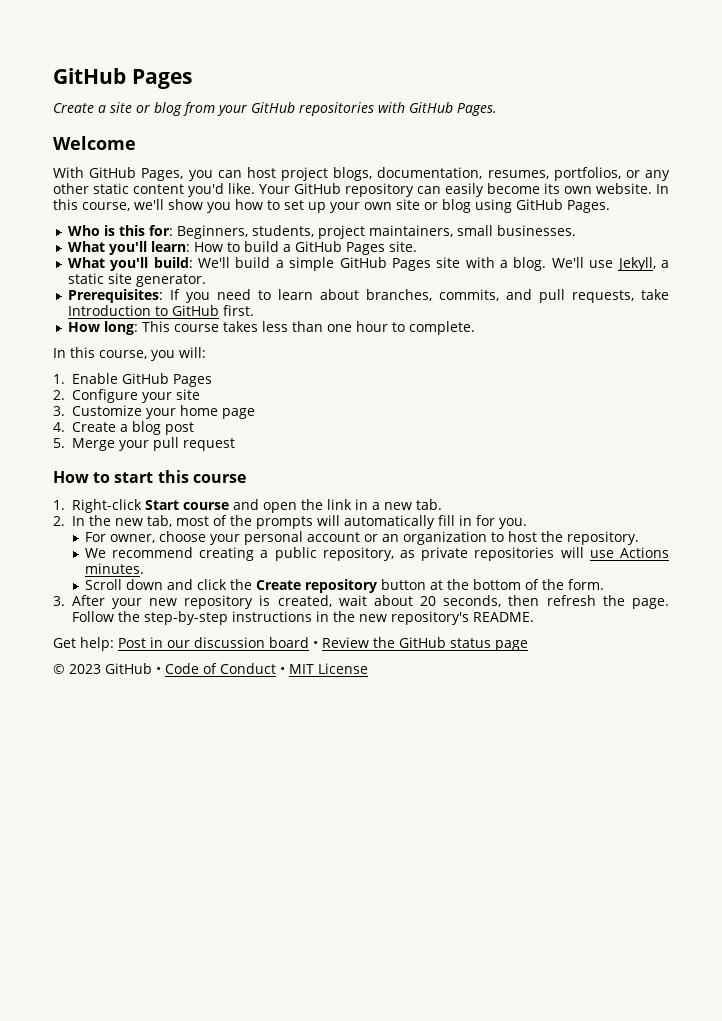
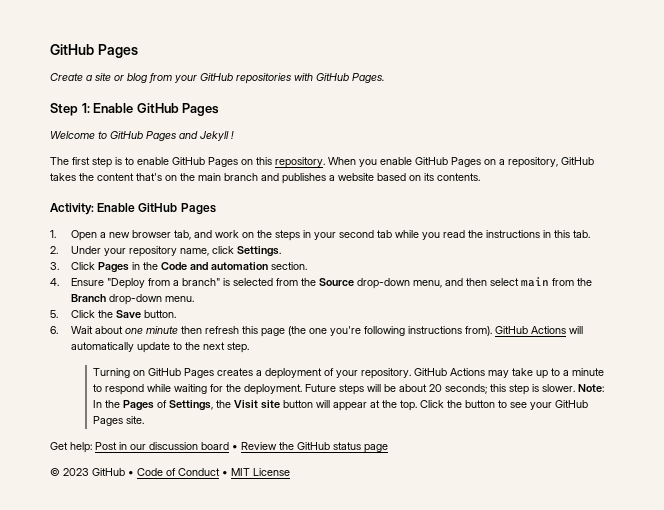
- Welcome
- With GitHub Pages, you can host project blogs, documentation, resumes, portfolios, or any other static content you'd like. Your GitHub repository can easily become its own website. In this course, we'll show you how to set up your own site or blog using GitHub Pages.
- Who is this for: Beginners, students, project maintainers, small businesses.
- What you'll learn: How to build a GitHub Pages site.
- What you'll build: We'll build a simple GitHub Pages site with a blog. We'll use Jekyll, a static site generator.
- Prerequisites: If you need to learn about branches, commits, and pull requests, take Introduction to GitHub first.
- How long: This course takes less than one hour to complete.
- In this course, you will:
- 1. Enable GitHub Pages
- 2. Configure your site
- 3. Customize your home page
- 4. Create a blog post
- 5. Merge your pull request
- How to start this course
- 1. Right-click Start course and open the link in a new tab.
- 2. In the new tab, most of the prompts will automatically fill in for you.
- For owner, choose your personal account or an organization to host the repository.
- We recommend creating a public repository, as private repositories will use Actions minutes.
- Scroll down and click the Create repository button at the bottom of the form.
- 3. After your new repository is created, wait about 20 seconds, then refresh the page. Follow the step-by-step instructions in the new repository's README.
+ Step 1: Enable GitHub Pages
+ Welcome to GitHub Pages and Jekyll !
+ The first step is to enable GitHub Pages on this repository. When you enable GitHub Pages on a repository, GitHub takes the content that's on the main branch and publishes a website based on its contents.
+ Activity: Enable GitHub Pages
+ 1. Open a new browser tab, and work on the steps in your second tab while you read the instructions in this tab.
+ 2. Under your repository name, click Settings.
+ 3. Click Pages in the Code and automation section.
+ 4. Ensure "Deploy from a branch" is selected from the Source drop-down menu, and then select main from the Branch drop-down menu.
+ 5. Click the Save button.
+ 6. Wait about one minute then refresh this page (the one you're following instructions from). GitHub Actions will automatically update to the next step.
+ Turning on GitHub Pages creates a deployment of your repository. GitHub Actions may take up to a minute to respond while waiting for the deployment. Future steps will be about 20 seconds; this step is slower. Note: In the Pages of Settings, the Visit site button will appear at the top. Click the button to see your GitHub Pages site.

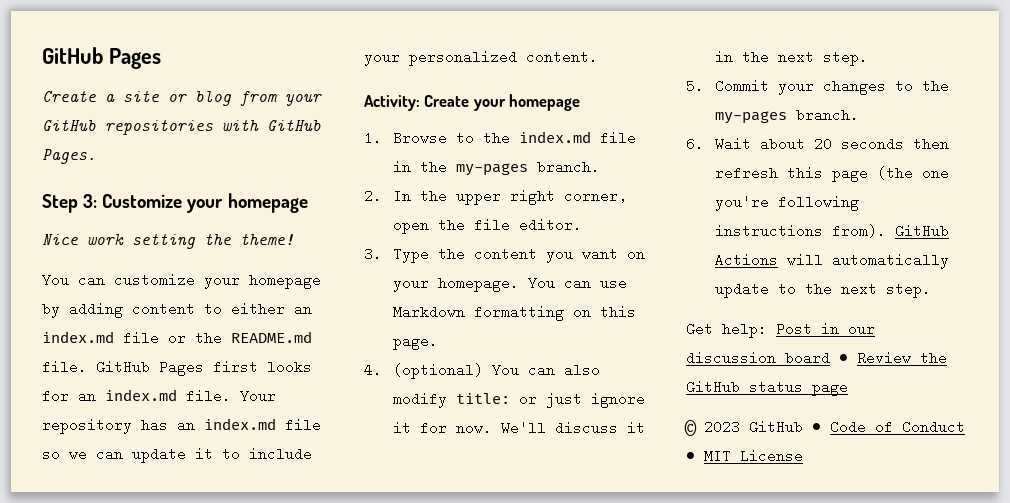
- Step 1: Enable GitHub Pages
- Welcome to GitHub Pages and Jekyll !
- The first step is to enable GitHub Pages on this repository. When you enable GitHub Pages on a repository, GitHub takes the content that's on the main branch and publishes a website based on its contents.
- Activity: Enable GitHub Pages
- 1. Open a new browser tab, and work on the steps in your second tab while you read the instructions in this tab.
- 2. Under your repository name, click Settings.
- 3. Click Pages in the Code and automation section.
- 4. Ensure "Deploy from a branch" is selected from the Source drop-down menu, and then select main from the Branch drop-down menu.
- 5. Click the Save button.
+ Step 3: Customize your homepage
+ Nice work setting the theme!
+ You can customize your homepage by adding content to either an index.md file or the README.md file. GitHub Pages first looks for an index.md file. Your repository has an index.md file so we can update it to include your personalized content.
+ Activity: Create your homepage
+ 1. Browse to the index.md file in the my-pages branch.
+ 2. In the upper right corner, open the file editor.
+ 3. Type the content you want on your homepage. You can use Markdown formatting on this page.
+ 4. (optional) You can also modify title: or just ignore it for now. We'll discuss it in the next step.
+ 5. Commit your changes to the my-pages branch.
- 6. Wait about one minute then refresh this page (the one you're following instructions from).
+ 6. Wait about 20 seconds then refresh this page (the one you're following instructions from).
- Turning on GitHub Pages creates a deployment of your repository. GitHub Actions may take up to a minute to respond while waiting for the deployment. Future steps will be about 20 seconds; this step is slower. Note: In the Pages of Settings, the Visit site button will appear at the top. Click the button to see your GitHub Pages site.

